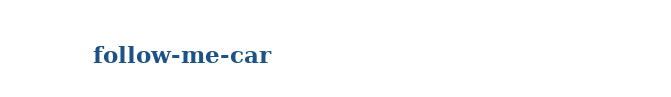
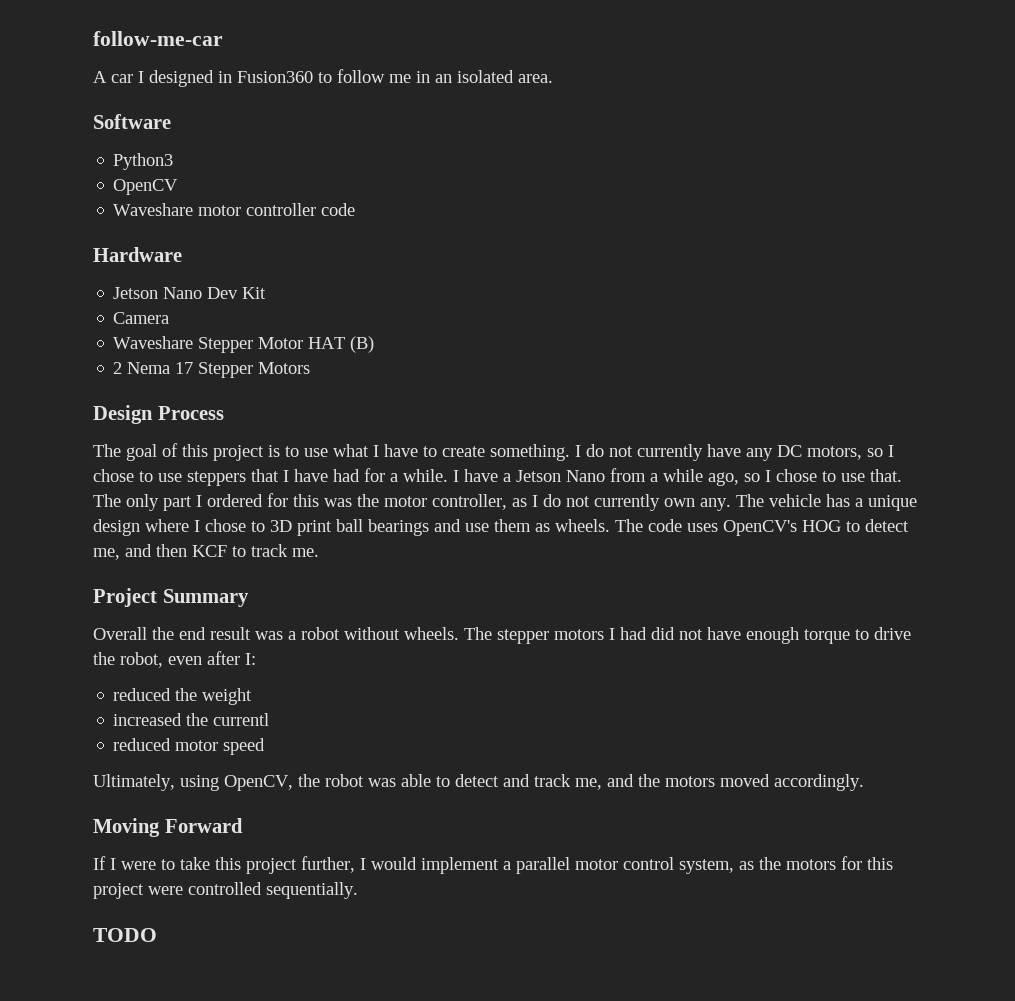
+ A car I designed in Fusion360 to follow me in an isolated area.
+ Software
+ Python3
+ OpenCV
+ Waveshare motor controller code
+ Hardware
+ Jetson Nano Dev Kit
+ Camera
+ Waveshare Stepper Motor HAT (B)
+ 2 Nema 17 Stepper Motors
+ Design Process
+ The goal of this project is to use what I have to create something. I do not currently have any DC motors, so I chose to use steppers that I have had for a while. I have a Jetson Nano from a while ago, so I chose to use that. The only part I ordered for this was the motor controller, as I do not currently own any. The vehicle has a unique design where I chose to 3D print ball bearings and use them as wheels. The code uses OpenCV's HOG to detect me, and then KCF to track me.
+ Project Summary
+ Overall the end result was a robot without wheels. The stepper motors I had did not have enough torque to drive the robot, even after I:
+ reduced the weight
+ increased the currentl
+ reduced motor speed
+ Ultimately, using OpenCV, the robot was able to detect and track me, and the motors moved accordingly.
+ Moving Forward
+ If I were to take this project further, I would implement a parallel motor control system, as the motors for this project were controlled sequentially.
+ TODO

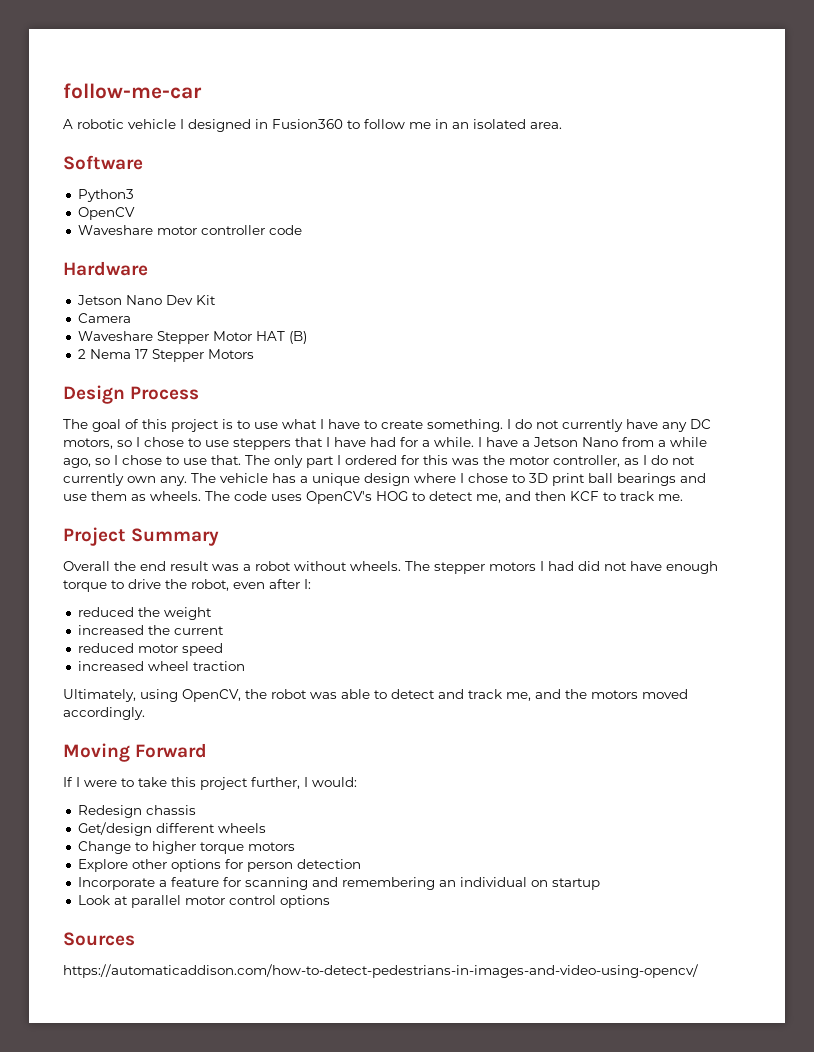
- A car I designed in Fusion360 to follow me in an isolated area.
+ A robotic vehicle I designed in Fusion360 to follow me in an isolated area.
- increased the currentl
+ increased the current
+ increased wheel traction
- If I were to take this project further, I would implement a parallel motor control system, as the motors for this project were controlled sequentially.
- TODO
+ If I were to take this project further, I would:
+ Redesign chassis
+ Get/design different wheels
+ Change to higher torque motors
+ Explore other options for person detection
+ Incorporate a feature for scanning and remembering an individual on startup
+ Look at parallel motor control options
+ Sources
+ https://automaticaddison.com/how-to-detect-pedestrians-in-images-and-video-using-opencv/

